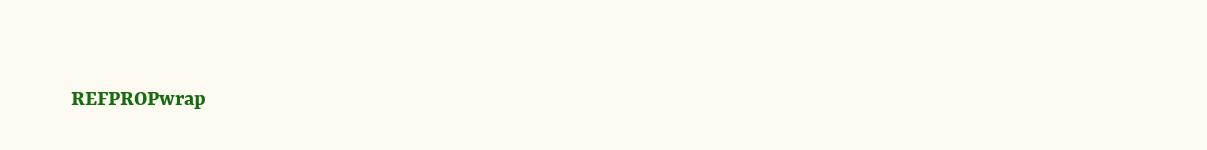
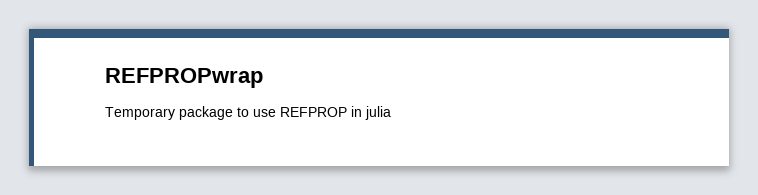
+ Temporary package to use REFPROP in julia

